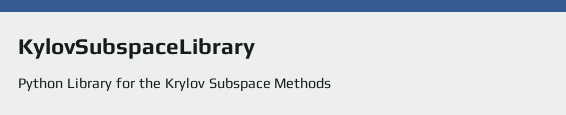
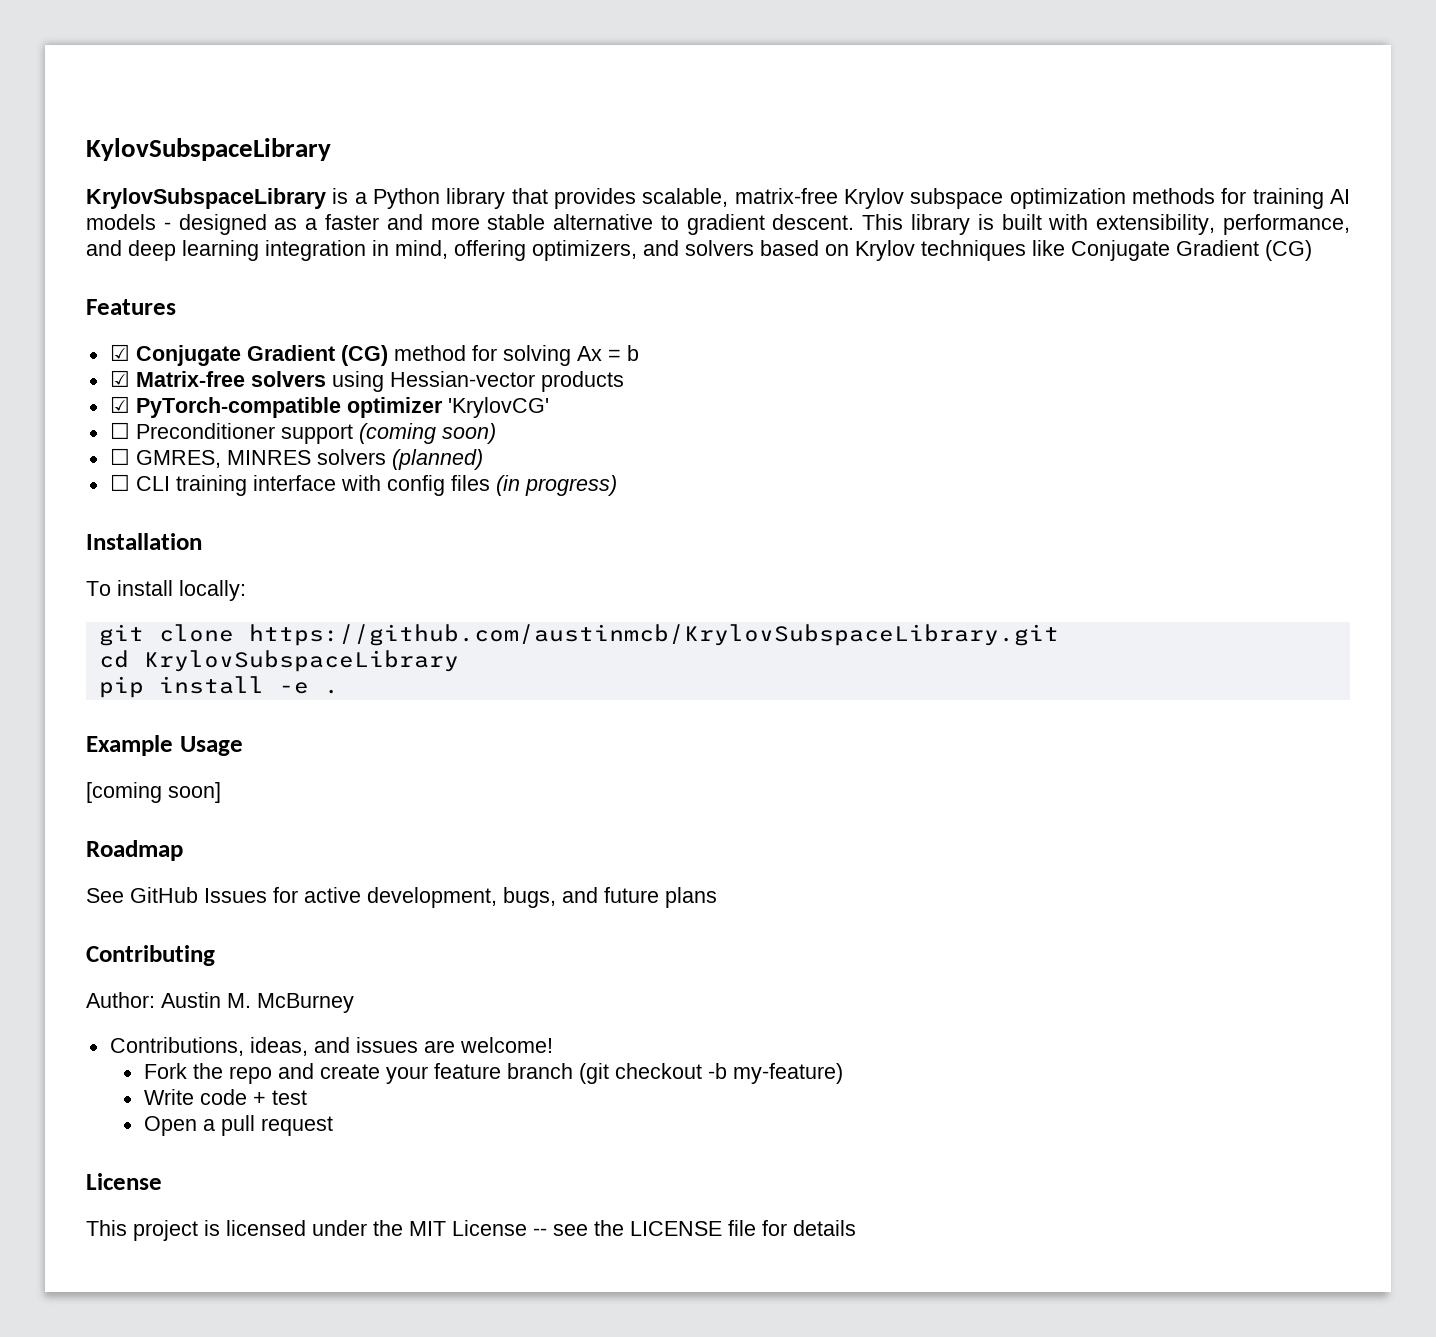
- Python Library for the Krylov Subspace Methods
+ KrylovSubspaceLibrary is a Python library that provides scalable, matrix-free Krylov subspace optimization methods for training AI models - designed as a faster and more stable alternative to gradient descent. This library is built with extensibility, performance, and deep learning integration in mind, offering optimizers, and solvers based on Krylov techniques like Conjugate Gradient (CG)
+ Features
+ ☑ Conjugate Gradient (CG) method for solving Ax = b
+ ☑ Matrix-free solvers using Hessian-vector products
+ ☑ PyTorch-compatible optimizer 'KrylovCG'
+ ☐ Preconditioner support (coming soon)
+ ☐ GMRES, MINRES solvers (planned)
+ ☐ CLI training interface with config files (in progress)
+ Installation
+ To install locally:
+ git clone https://github.com/austinmcb/KrylovSubspaceLibrary.git
+ cd KrylovSubspaceLibrary
+ pip install -e .
+ Example Usage
+ [coming soon]
+ Roadmap
+ See GitHub Issues for active development, bugs, and future plans
+ Contributing
+ Author: Austin M. McBurney
+ Contributions, ideas, and issues are welcome!
+ Fork the repo and create your feature branch (git checkout -b my-feature)
+ Write code + test
+ Open a pull request
+ License
+ This project is licensed under the MIT License -- see the LICENSE file for details

